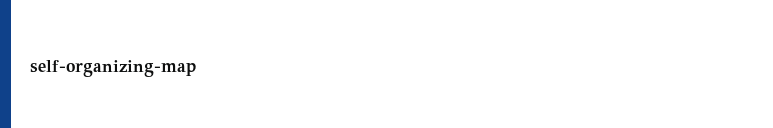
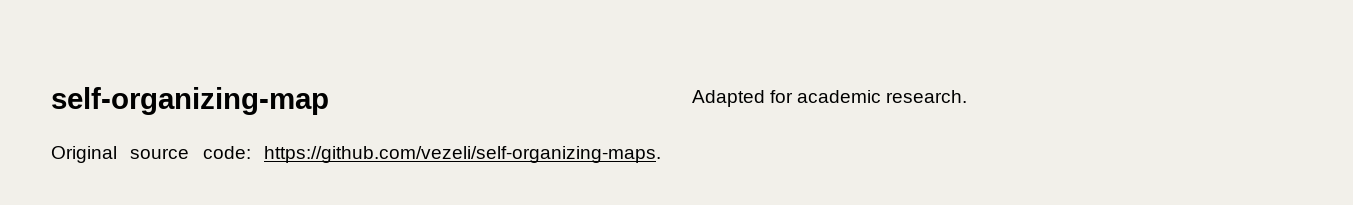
+ Original source code: https://github.com/vezeli/self-organizing-maps. Adapted for academic research.

